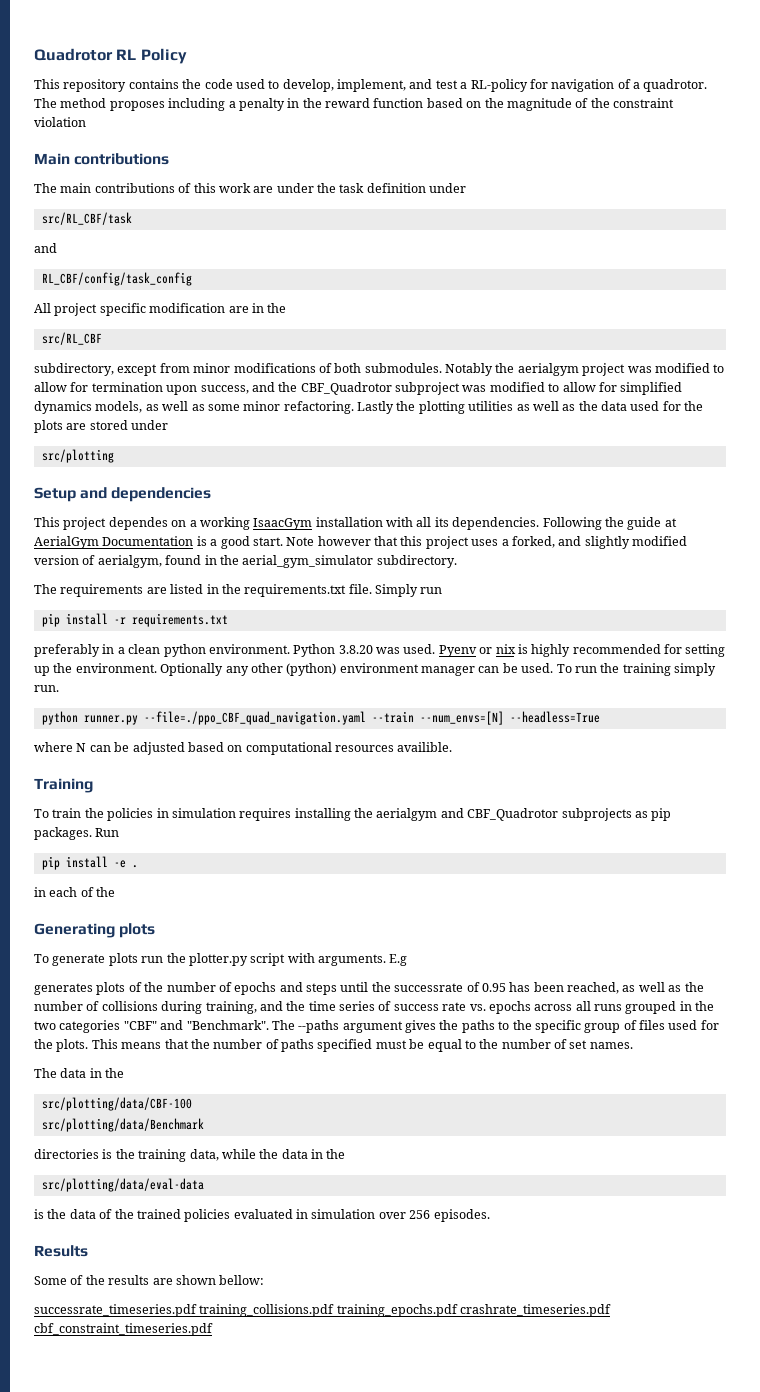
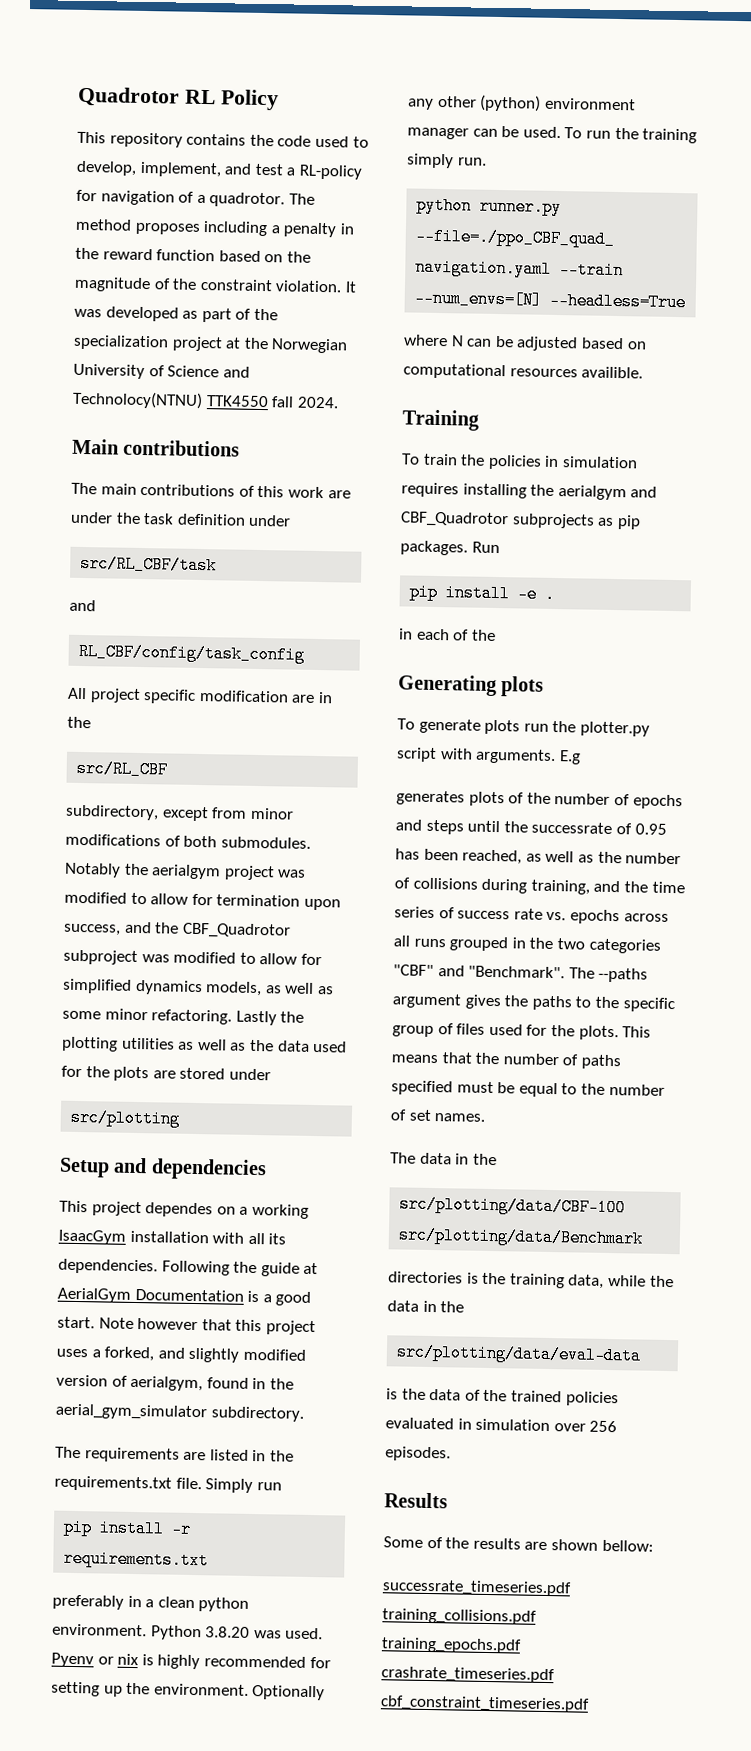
- The method proposes including a penalty in the reward function based on the magnitude of the constraint violation
+ The method proposes including a penalty in the reward function based on the magnitude of the constraint violation. It was developed as part of the specialization project at the Norwegian University of Science and Technolocy(NTNU) TTK4550 fall 2024.

